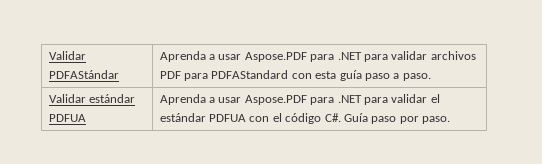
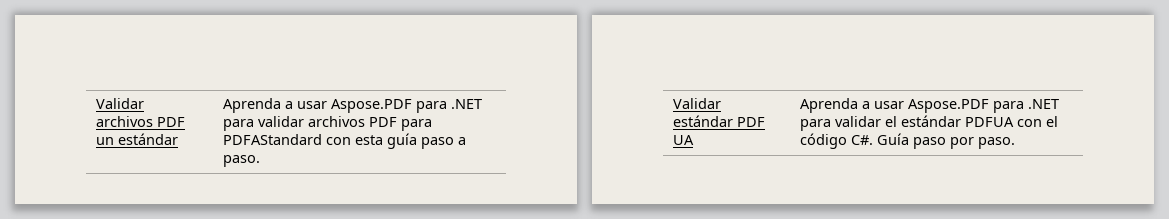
- Validar PDFAStándar | Aprenda a usar Aspose.PDF para .NET para validar archivos PDF para PDFAStandard con esta guía paso a paso.
+ Validar archivos PDF un estándar | Aprenda a usar Aspose.PDF para .NET para validar archivos PDF para PDFAStandard con esta guía paso a paso.
- Validar estándar PDFUA | Aprenda a usar Aspose.PDF para .NET para validar el estándar PDFUA con el código C#. Guía paso por paso.
+ Validar estándar PDF UA | Aprenda a usar Aspose.PDF para .NET para validar el estándar PDFUA con el código C#. Guía paso por paso.

